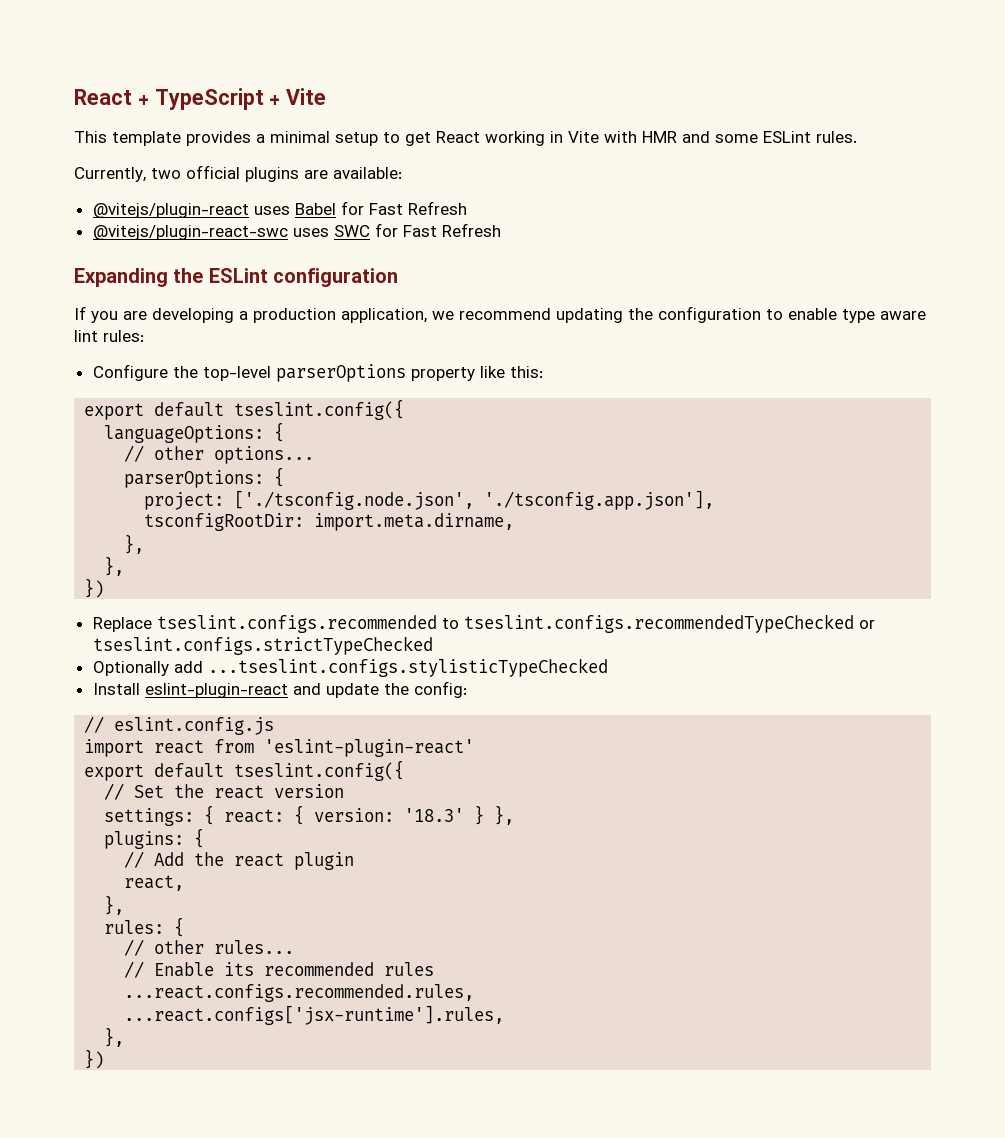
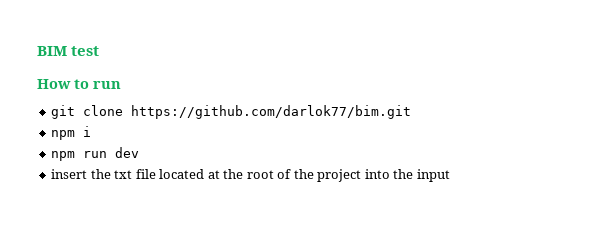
- React + TypeScript + Vite
- This template provides a minimal setup to get React working in Vite with HMR and some ESLint rules.
- Currently, two official plugins are available:
- @vitejs/plugin-react uses Babel for Fast Refresh
- @vitejs/plugin-react-swc uses SWC for Fast Refresh
- Expanding the ESLint configuration
- If you are developing a production application, we recommend updating the configuration to enable type aware lint rules:
- Configure the top-level parserOptions property like this:
- export default tseslint.config({
- languageOptions: {
- // other options...
- parserOptions: {
- project: ['./tsconfig.node.json', './tsconfig.app.json'],
- tsconfigRootDir: import.meta.dirname,
- },
- },
- })
- Replace tseslint.configs.recommended to tseslint.configs.recommendedTypeChecked or tseslint.configs.strictTypeChecked
- Optionally add ...tseslint.configs.stylisticTypeChecked
- Install eslint-plugin-react and update the config:
- // eslint.config.js
- import react from 'eslint-plugin-react'
- export default tseslint.config({
- // Set the react version
- settings: { react: { version: '18.3' } },
- plugins: {
- // Add the react plugin
- react,
- },
- rules: {
- // other rules...
- // Enable its recommended rules
- ...react.configs.recommended.rules,
- ...react.configs['jsx-runtime'].rules,
- },
- })
+ BIM test
+ How to run
+ git clone https://github.com/darlok77/bim.git
+ npm i
+ npm run dev
+ insert the txt file located at the root of the project into the input

